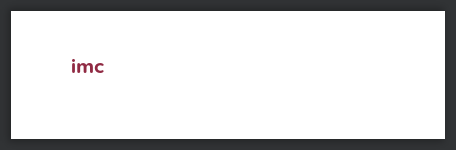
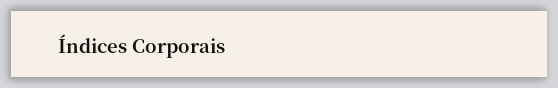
- imc
+ Índices Corporais

